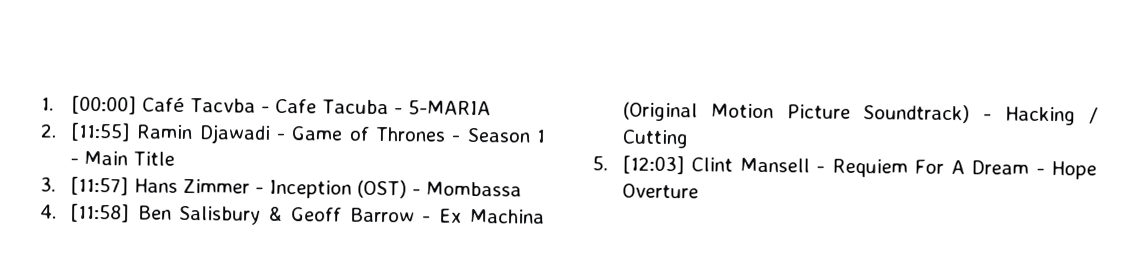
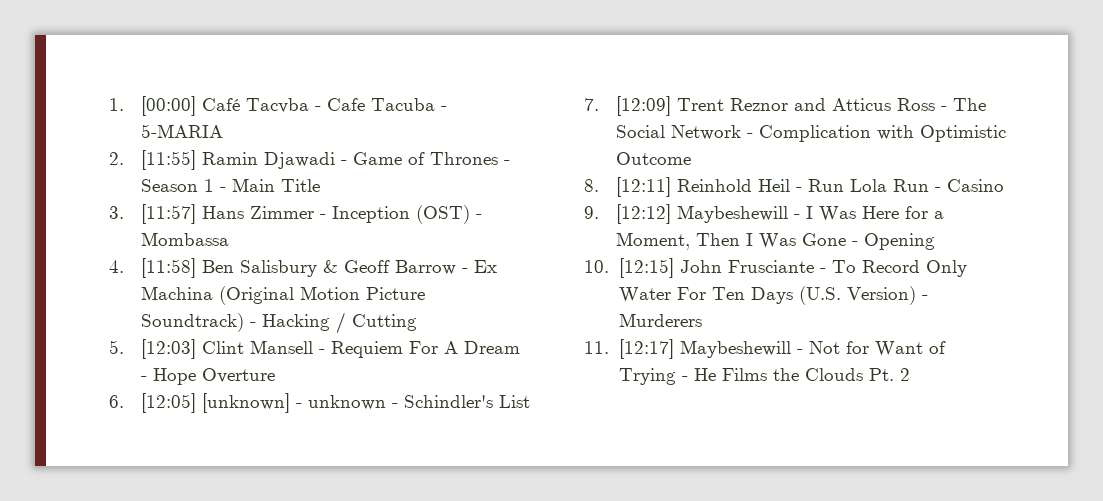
+ 6. [12:05] [unknown] - unknown - Schindler's List
+ 7. [12:09] Trent Reznor and Atticus Ross - The Social Network - Complication with Optimistic Outcome
+ 8. [12:11] Reinhold Heil - Run Lola Run - Casino
+ 9. [12:12] Maybeshewill - I Was Here for a Moment, Then I Was Gone - Opening
+ 10. [12:15] John Frusciante - To Record Only Water For Ten Days (U.S. Version) - Murderers
+ 11. [12:17] Maybeshewill - Not for Want of Trying - He Films the Clouds Pt. 2

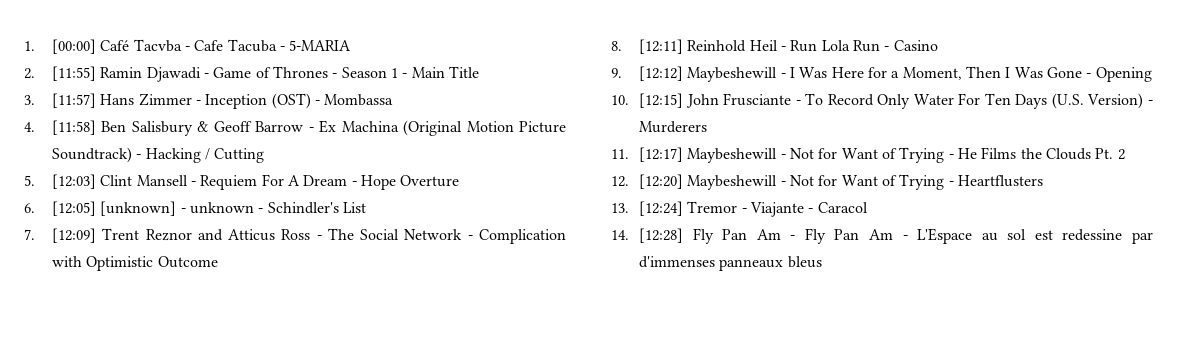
+ 12. [12:20] Maybeshewill - Not for Want of Trying - Heartflusters
+ 13. [12:24] Tremor - Viajante - Caracol
+ 14. [12:28] Fly Pan Am - Fly Pan Am - L'Espace au sol est redessine par d'immenses panneaux bleus

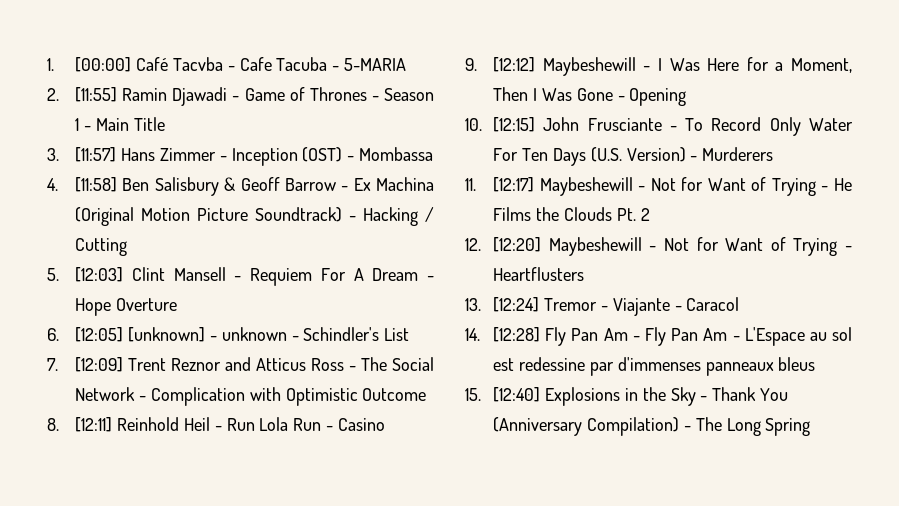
+ 15. [12:40] Explosions in the Sky - Thank You (Anniversary Compilation) - The Long Spring

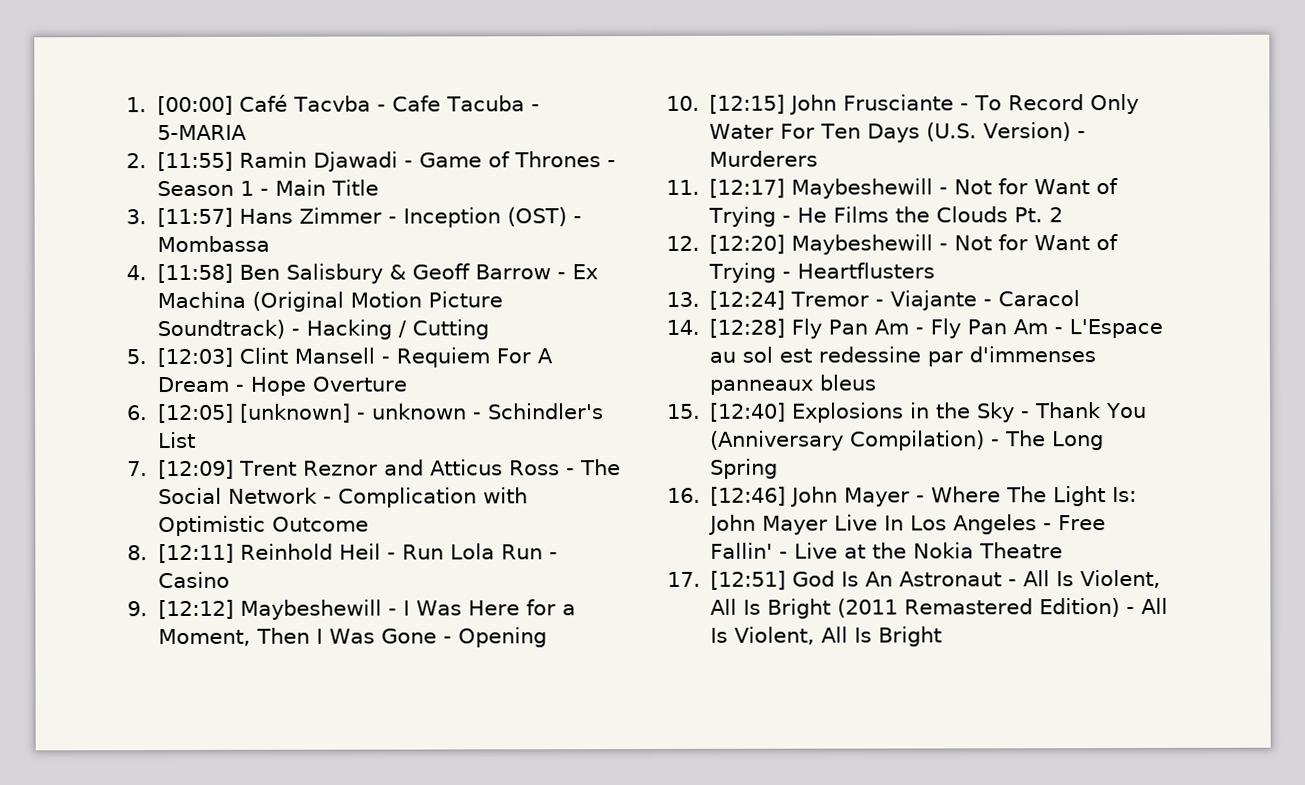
+ 16. [12:46] John Mayer - Where The Light Is: John Mayer Live In Los Angeles - Free Fallin' - Live at the Nokia Theatre
+ 17. [12:51] God Is An Astronaut - All Is Violent, All Is Bright (2011 Remastered Edition) - All Is Violent, All Is Bright

